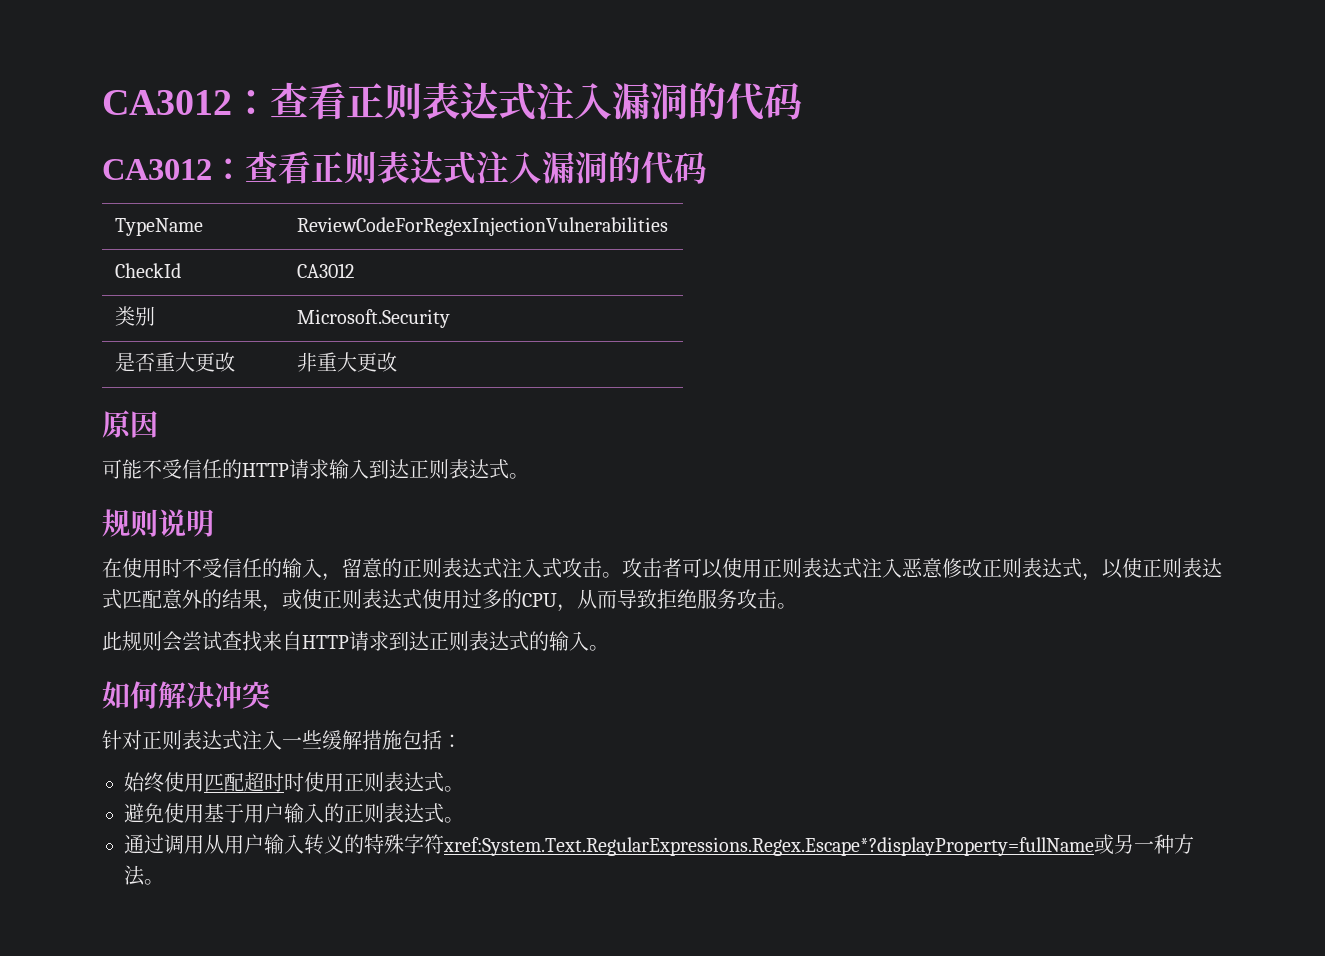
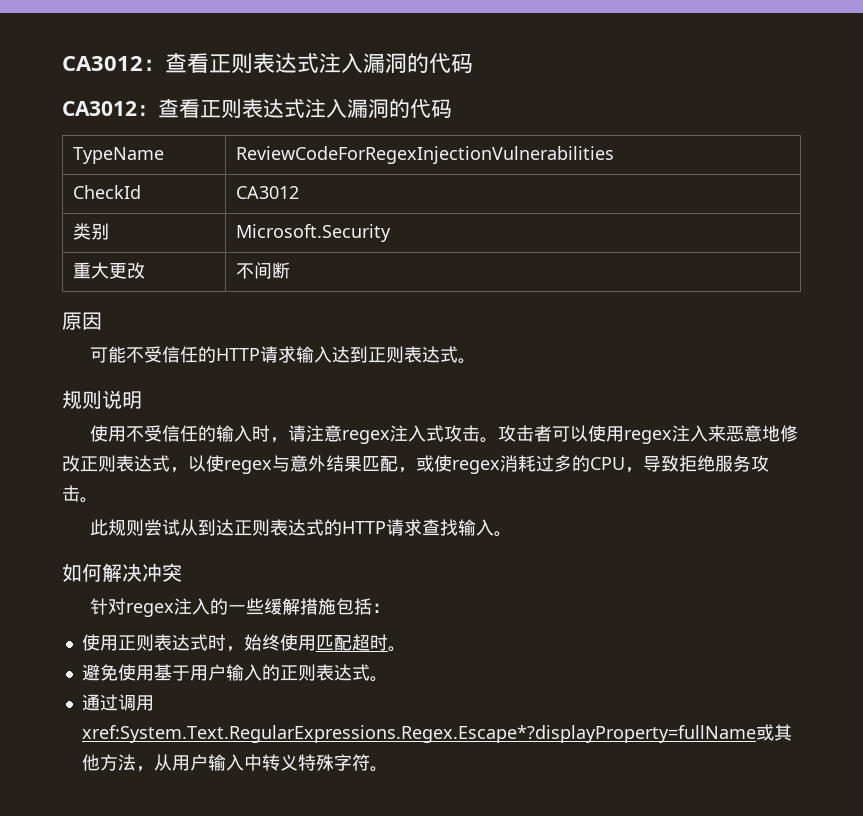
- 是否重大更改 | 非重大更改
+ 重大更改 | 不间断
- 可能不受信任的HTTP请求输入到达正则表达式。
+ 可能不受信任的HTTP请求输入达到正则表达式。
- 在使用时不受信任的输入，留意的正则表达式注入式攻击。
+ 使用不受信任的输入时，请注意regex注入式攻击。
- 攻击者可以使用正则表达式注入恶意修改正则表达式，以使正则表达式匹配意外的结果，或使正则表达式使用过多的CPU，从而导致拒绝服务攻击。
+ 攻击者可以使用regex注入来恶意地修改正则表达式，以使regex与意外结果匹配，或使regex消耗过多的CPU，导致拒绝服务攻击。
- 此规则会尝试查找来自HTTP请求到达正则表达式的输入。
+ 此规则尝试从到达正则表达式的HTTP请求查找输入。
- 针对正则表达式注入一些缓解措施包括：
+ 针对regex注入的一些缓解措施包括：
- 始终使用匹配超时时使用正则表达式。
+ 使用正则表达式时，始终使用匹配超时。
- 通过调用从用户输入转义的特殊字符xref:System.Text.RegularExpressions.Regex.Escape*?displayProperty=fullName或另一种方法。
+ 通过调用xref:System.Text.RegularExpressions.Regex.Escape*?displayProperty=fullName或其他方法，从用户输入中转义特殊字符。

